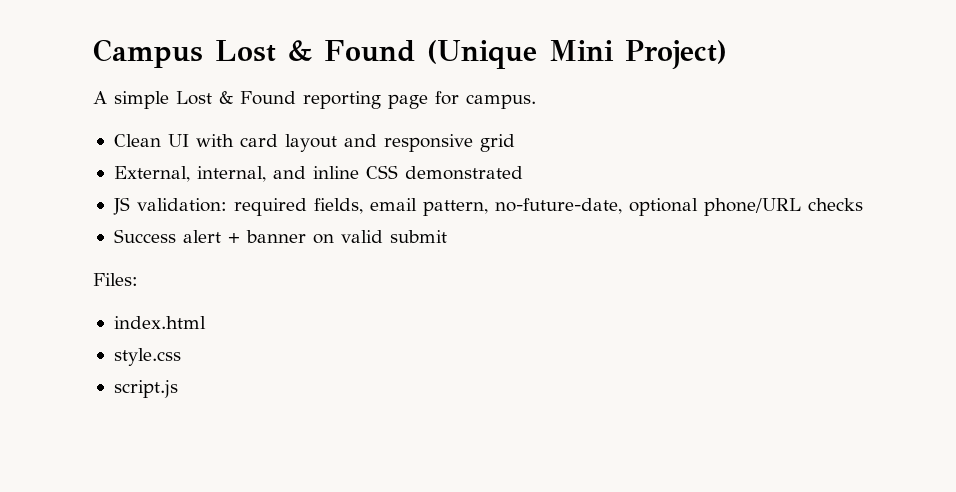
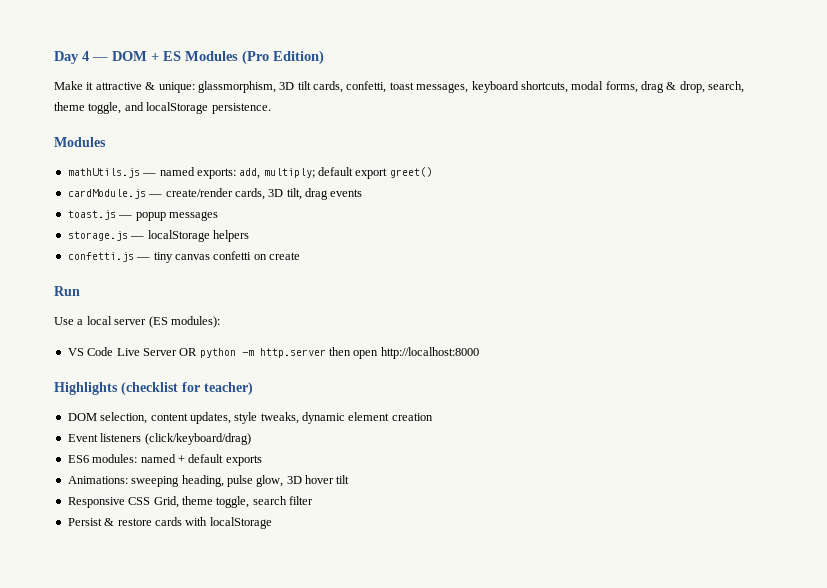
- Campus Lost & Found (Unique Mini Project)
- A simple Lost & Found reporting page for campus.
- Clean UI with card layout and responsive grid
- External, internal, and inline CSS demonstrated
- JS validation: required fields, email pattern, no-future-date, optional phone/URL checks
- Success alert + banner on valid submit
- Files:
- index.html
- style.css
- script.js
+ Day 4 — DOM + ES Modules (Pro Edition)
+ Make it attractive & unique: glassmorphism, 3D tilt cards, confetti, toast messages, keyboard shortcuts, modal forms, drag & drop, search, theme toggle, and localStorage persistence.
+ Modules
+ mathUtils.js — named exports: add, multiply; default export greet()
+ cardModule.js — create/render cards, 3D tilt, drag events
+ toast.js — popup messages
+ storage.js — localStorage helpers
+ confetti.js — tiny canvas confetti on create
+ Run
+ Use a local server (ES modules):
+ VS Code Live Server OR python -m http.server then open http://localhost:8000
+ Highlights (checklist for teacher)
+ DOM selection, content updates, style tweaks, dynamic element creation
+ Event listeners (click/keyboard/drag)
+ ES6 modules: named + default exports
+ Animations: sweeping heading, pulse glow, 3D hover tilt
+ Responsive CSS Grid, theme toggle, search filter
+ Persist & restore cards with localStorage

